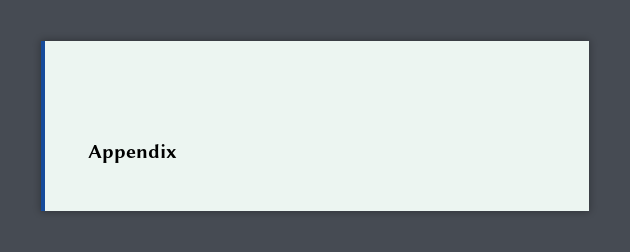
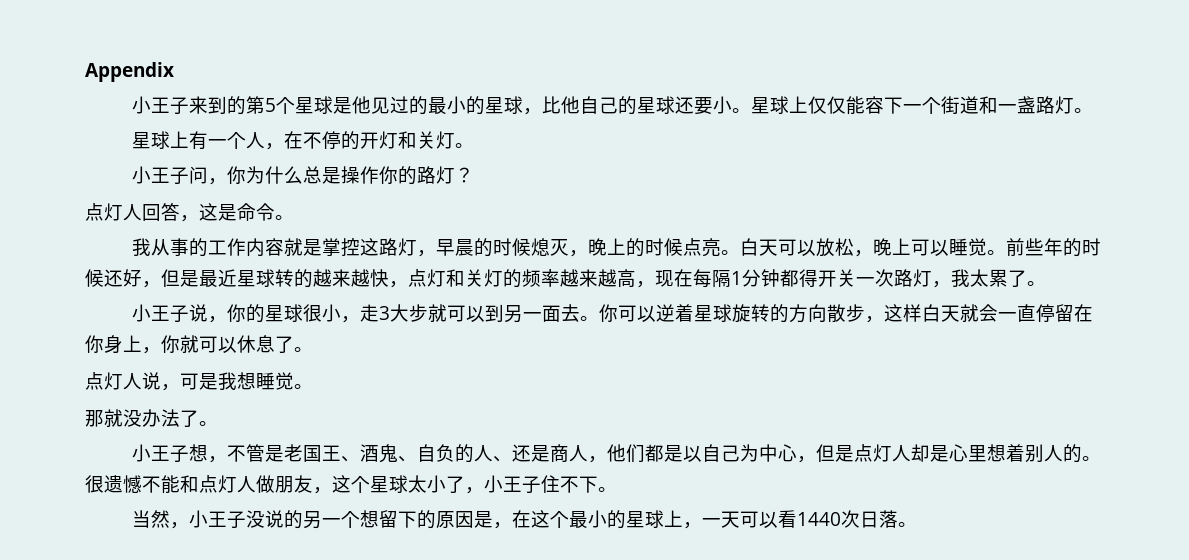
+ 小王子来到的第5个星球是他见过的最小的星球，比他自己的星球还要小。星球上仅仅能容下一个街道和一盏路灯。
+ 星球上有一个人，在不停的开灯和关灯。
+ 小王子问，你为什么总是操作你的路灯？
+ 点灯人回答，这是命令。
+ 我从事的工作内容就是掌控这路灯，早晨的时候熄灭，晚上的时候点亮。白天可以放松，晚上可以睡觉。前些年的时候还好，但是最近星球转的越来越快，点灯和关灯的频率越来越高，现在每隔1分钟都得开关一次路灯，我太累了。
+ 小王子说，你的星球很小，走3大步就可以到另一面去。你可以逆着星球旋转的方向散步，这样白天就会一直停留在你身上，你就可以休息了。
+ 点灯人说，可是我想睡觉。
+ 那就没办法了。
+ 小王子想，不管是老国王、酒鬼、自负的人、还是商人，他们都是以自己为中心，但是点灯人却是心里想着别人的。很遗憾不能和点灯人做朋友，这个星球太小了，小王子住不下。
+ 当然，小王子没说的另一个想留下的原因是，在这个最小的星球上，一天可以看1440次日落。

